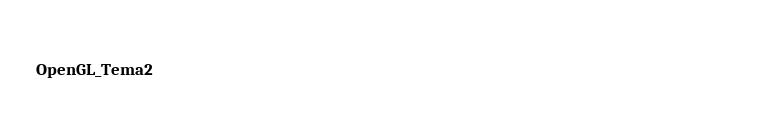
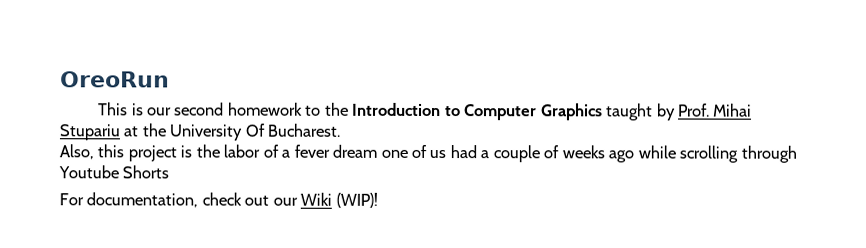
- OpenGL_Tema2
+ OreoRun
+ This is our second homework to the Introduction to Computer Graphics taught by Prof. Mihai Stupariu at the University Of Bucharest.
+ Also, this project is the labor of a fever dream one of us had a couple of weeks ago while scrolling through Youtube Shorts
+ For documentation, check out our Wiki (WIP)!

